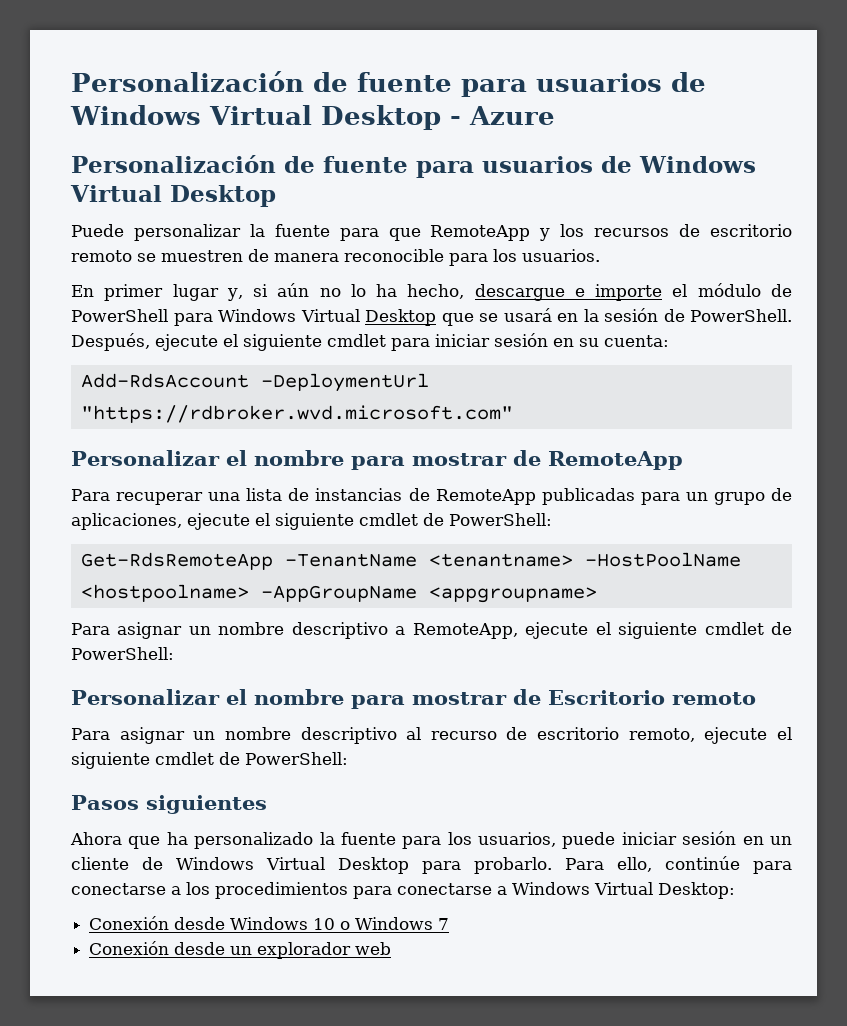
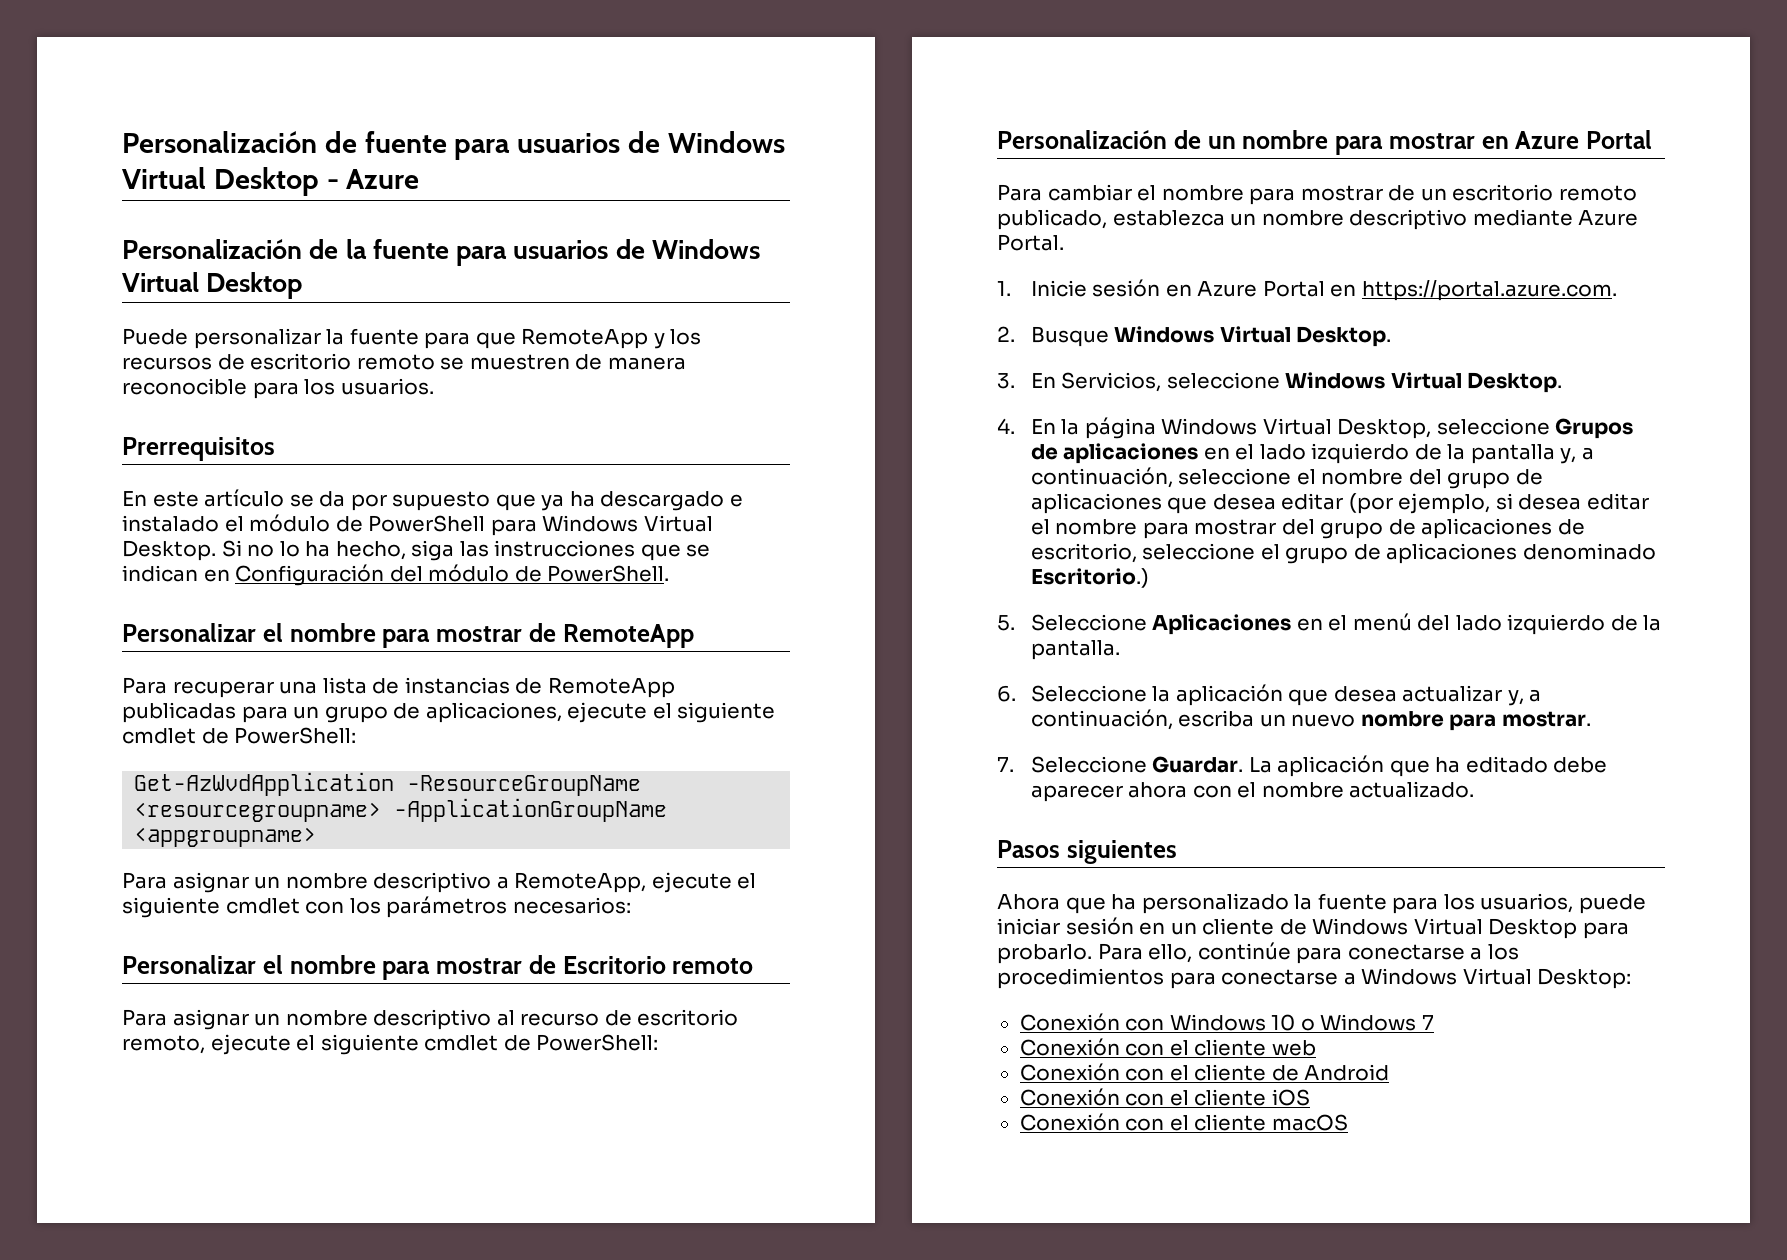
  Personalización de fuente para usuarios de Windows Virtual Desktop - Azure
- Personalización de fuente para usuarios de Windows Virtual Desktop
+ Personalización de la fuente para usuarios de Windows Virtual Desktop
- En primer lugar y, si aún no lo ha hecho, descargue e importe el módulo de PowerShell para Windows Virtual Desktop que se usará en la sesión de PowerShell. Después, ejecute el siguiente cmdlet para iniciar sesión en su cuenta:
- Add-RdsAccount -DeploymentUrl "https://rdbroker.wvd.microsoft.com"
+ Prerrequisitos
+ En este artículo se da por supuesto que ya ha descargado e instalado el módulo de PowerShell para Windows Virtual Desktop. Si no lo ha hecho, siga las instrucciones que se indican en Configuración del módulo de PowerShell.
- Get-RdsRemoteApp -TenantName <tenantname> -HostPoolName <hostpoolname> -AppGroupName <appgroupname>
+ Get-AzWvdApplication -ResourceGroupName <resourcegroupname> -ApplicationGroupName <appgroupname>
- Para asignar un nombre descriptivo a RemoteApp, ejecute el siguiente cmdlet de PowerShell:
+ Para asignar un nombre descriptivo a RemoteApp, ejecute el siguiente cmdlet con los parámetros necesarios:
+ Personalización de un nombre para mostrar en Azure Portal
+ Para cambiar el nombre para mostrar de un escritorio remoto publicado, establezca un nombre descriptivo mediante Azure Portal.
+ 1. Inicie sesión en Azure Portal en https://portal.azure.com.
+ 2. Busque Windows Virtual Desktop.
+ 3. En Servicios, seleccione Windows Virtual Desktop.
+ 4. En la página Windows Virtual Desktop, seleccione Grupos de aplicaciones en el lado izquierdo de la pantalla y, a continuación, seleccione el nombre del grupo de aplicaciones que desea editar (por ejemplo, si desea editar el nombre para mostrar del grupo de aplicaciones de escritorio, seleccione el grupo de aplicaciones denominado Escritorio.)
+ 5. Seleccione Aplicaciones en el menú del lado izquierdo de la pantalla.
+ 6. Seleccione la aplicación que desea actualizar y, a continuación, escriba un nuevo nombre para mostrar.
+ 7. Seleccione Guardar. La aplicación que ha editado debe aparecer ahora con el nombre actualizado.
- Conexión desde Windows 10 o Windows 7
+ Conexión con Windows 10 o Windows 7
- Conexión desde un explorador web
+ Conexión con el cliente web
+ Conexión con el cliente de Android
+ Conexión con el cliente iOS
+ Conexión con el cliente macOS

